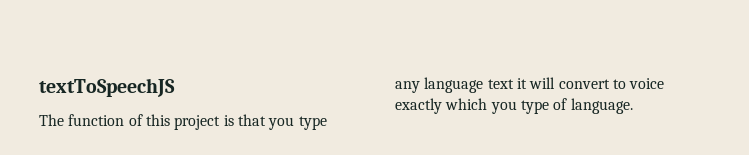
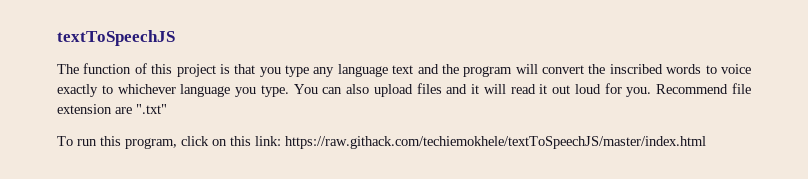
- The function of this project is that you type any language text it will convert to voice exactly which you type of language.
+ The function of this project is that you type any language text and the program will convert the inscribed words to voice exactly to whichever language you type. You can also upload files and it will read it out loud for you. Recommend file extension are ".txt"
+ To run this program, click on this link: https://raw.githack.com/techiemokhele/textToSpeechJS/master/index.html

